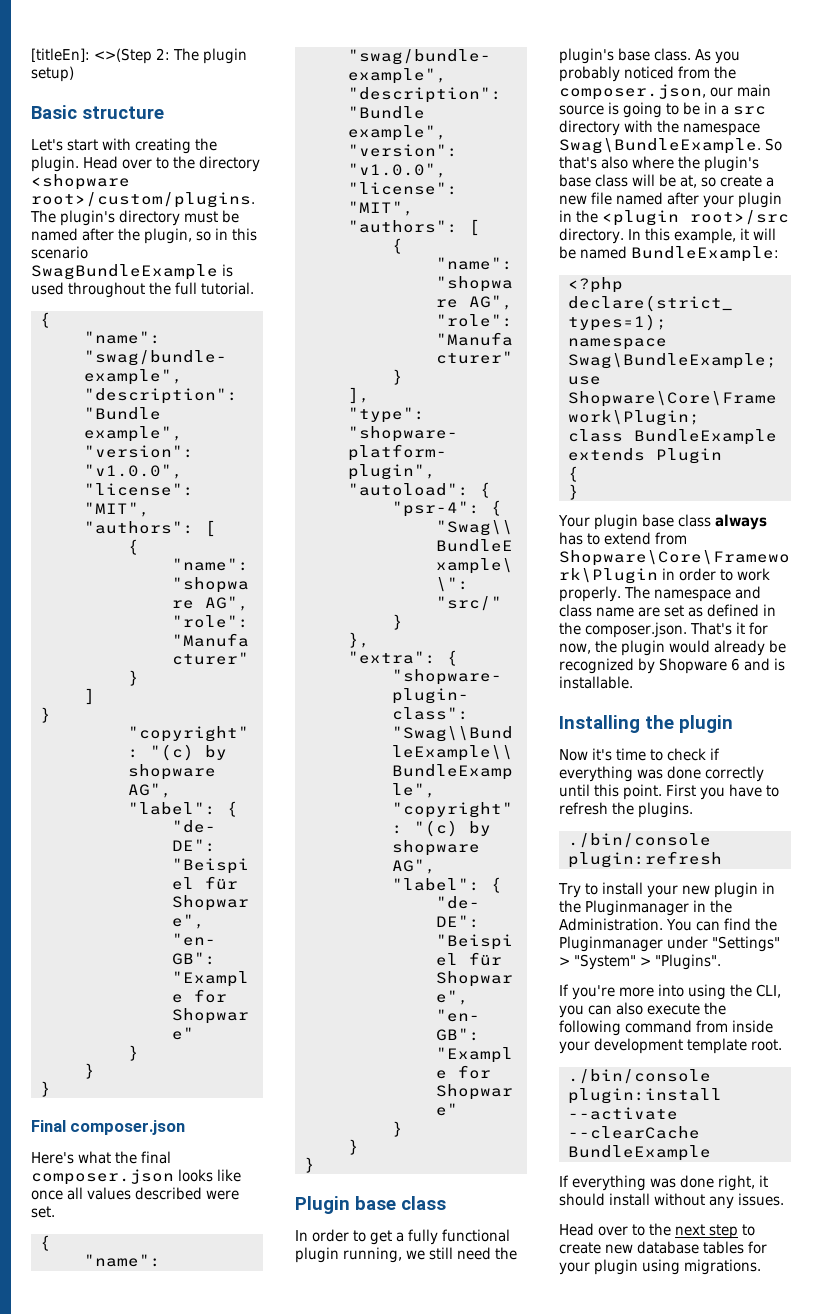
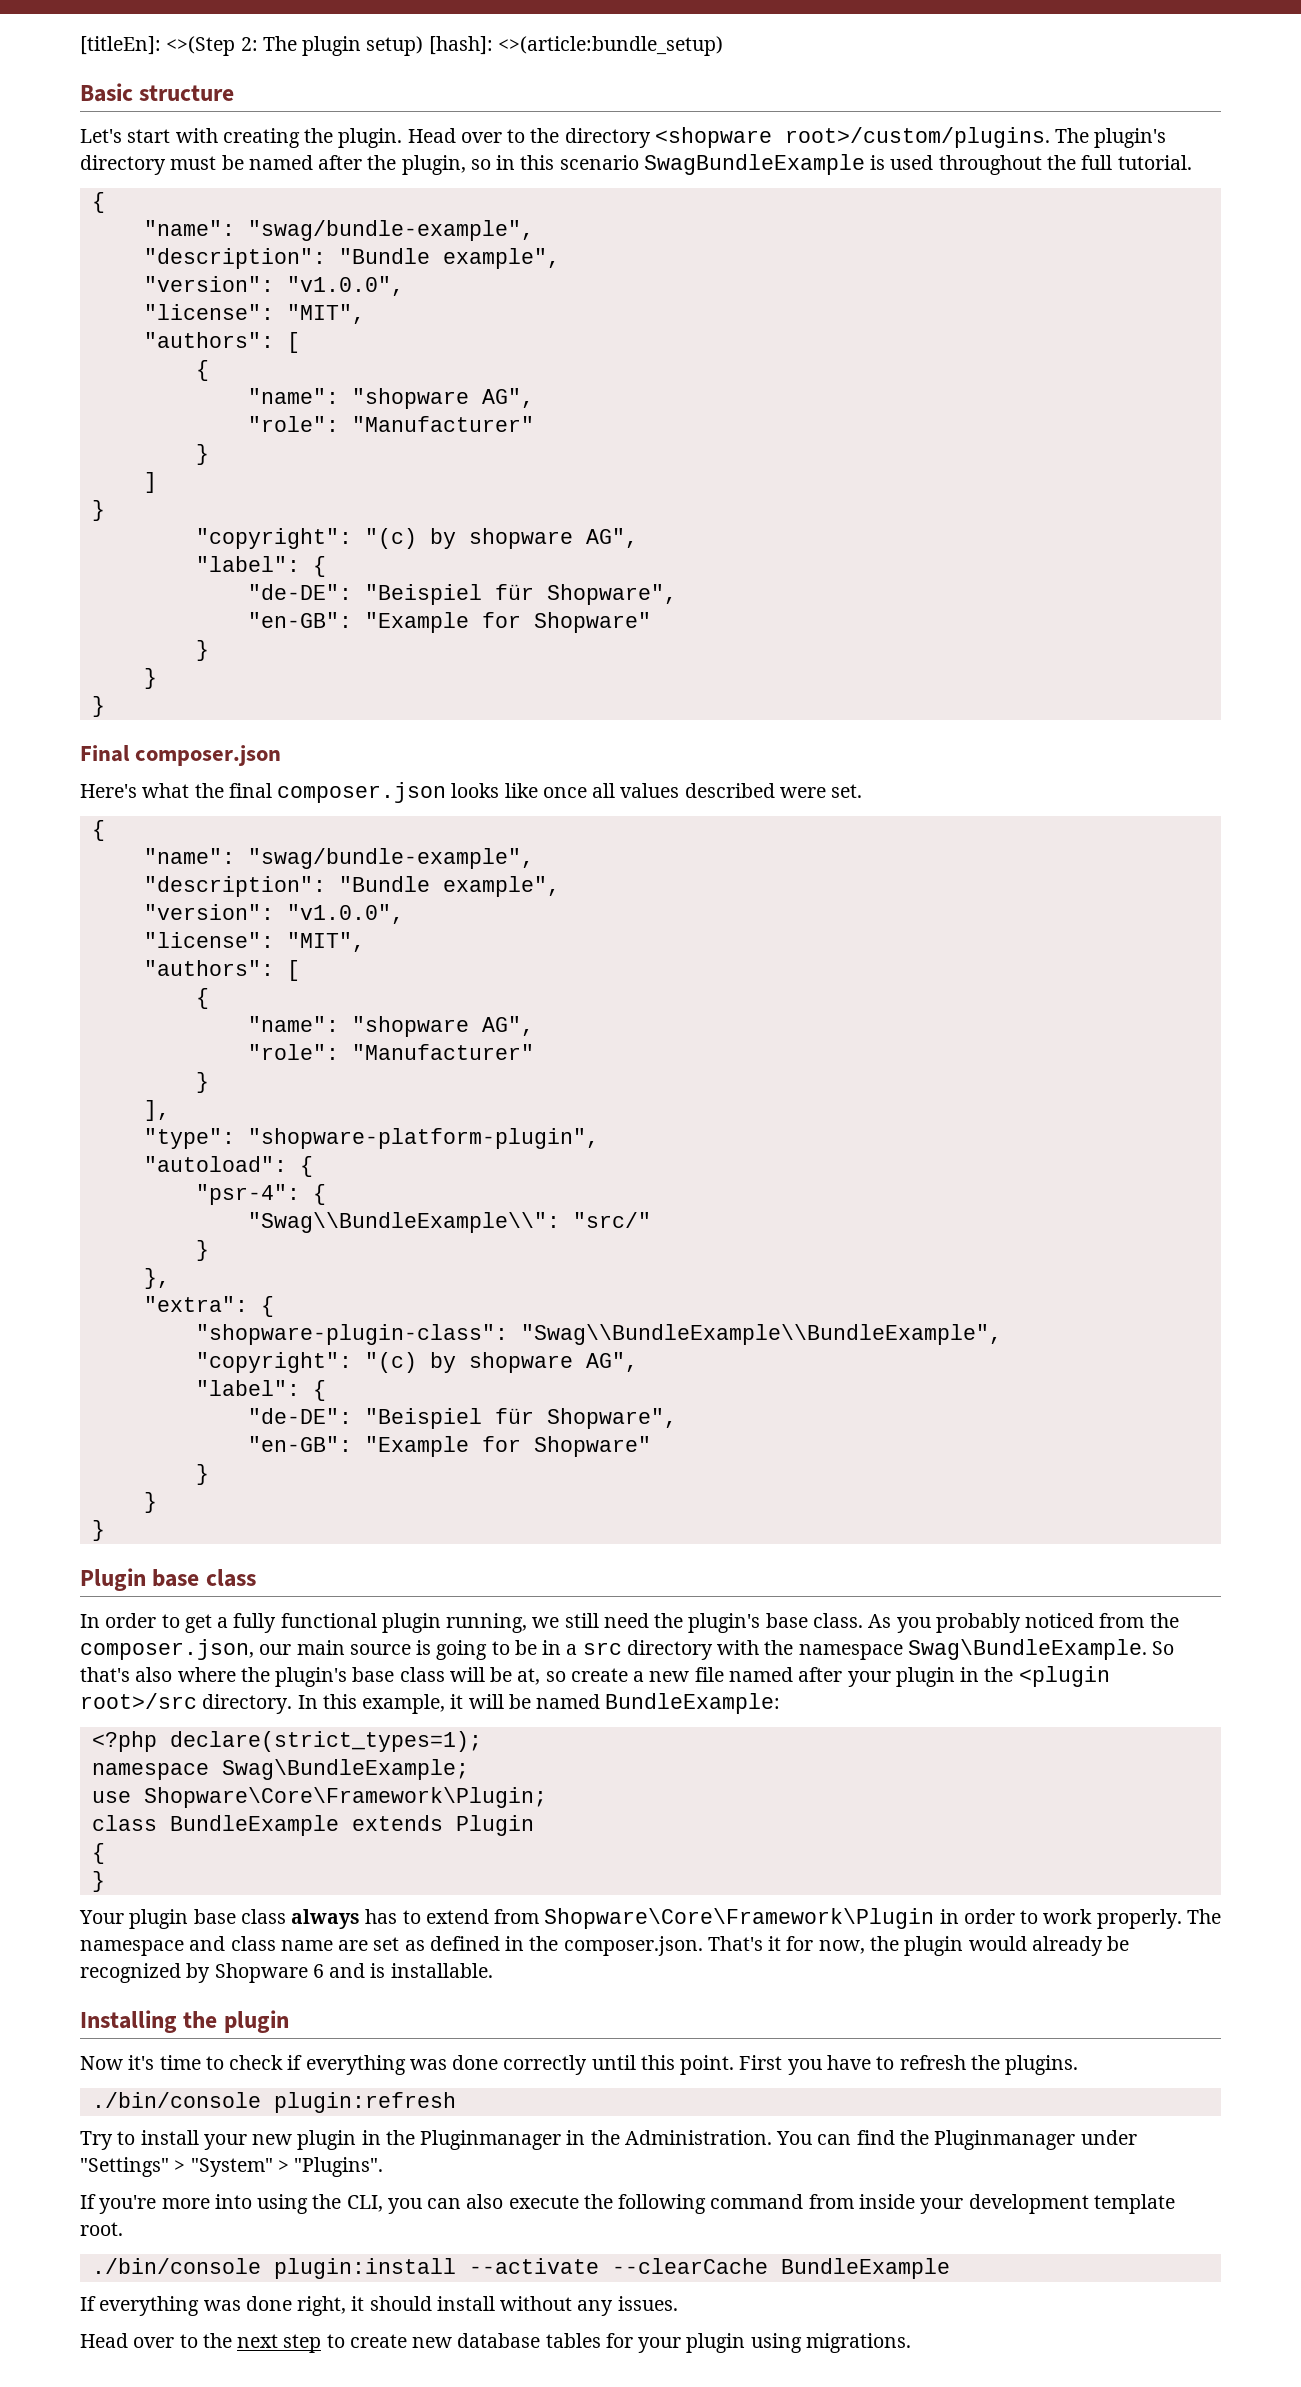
- [titleEn]: <>(Step 2: The plugin setup)
+ [titleEn]: <>(Step 2: The plugin setup) [hash]: <>(article:bundle_setup)

